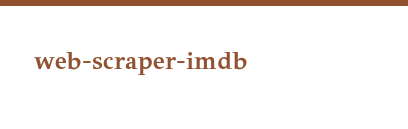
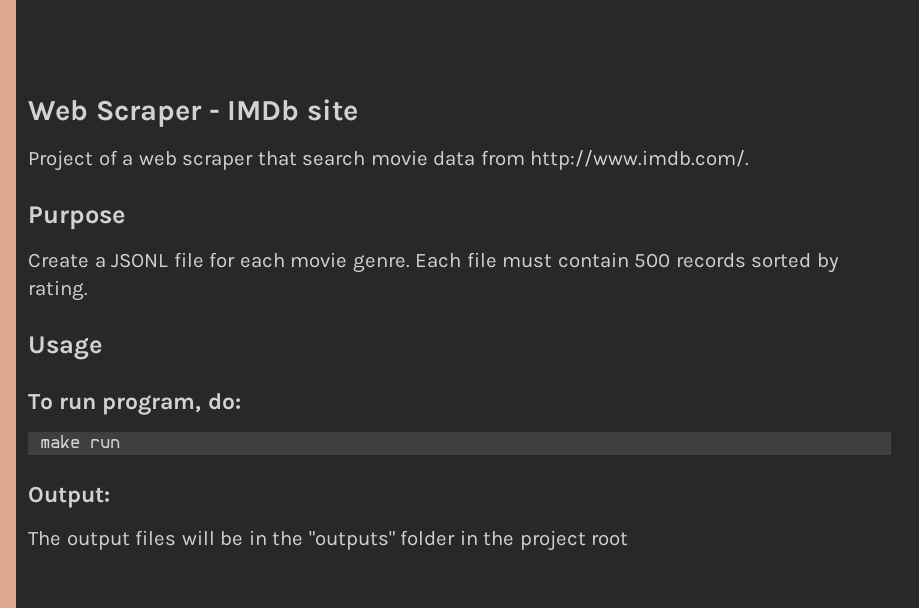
- web-scraper-imdb
+ Web Scraper - IMDb site
+ Project of a web scraper that search movie data from http://www.imdb.com/.
+ Purpose
+ Create a JSONL file for each movie genre. Each file must contain 500 records sorted by rating.
+ Usage
+ To run program, do:
+ make run
+ Output:
+ The output files will be in the "outputs" folder in the project root

